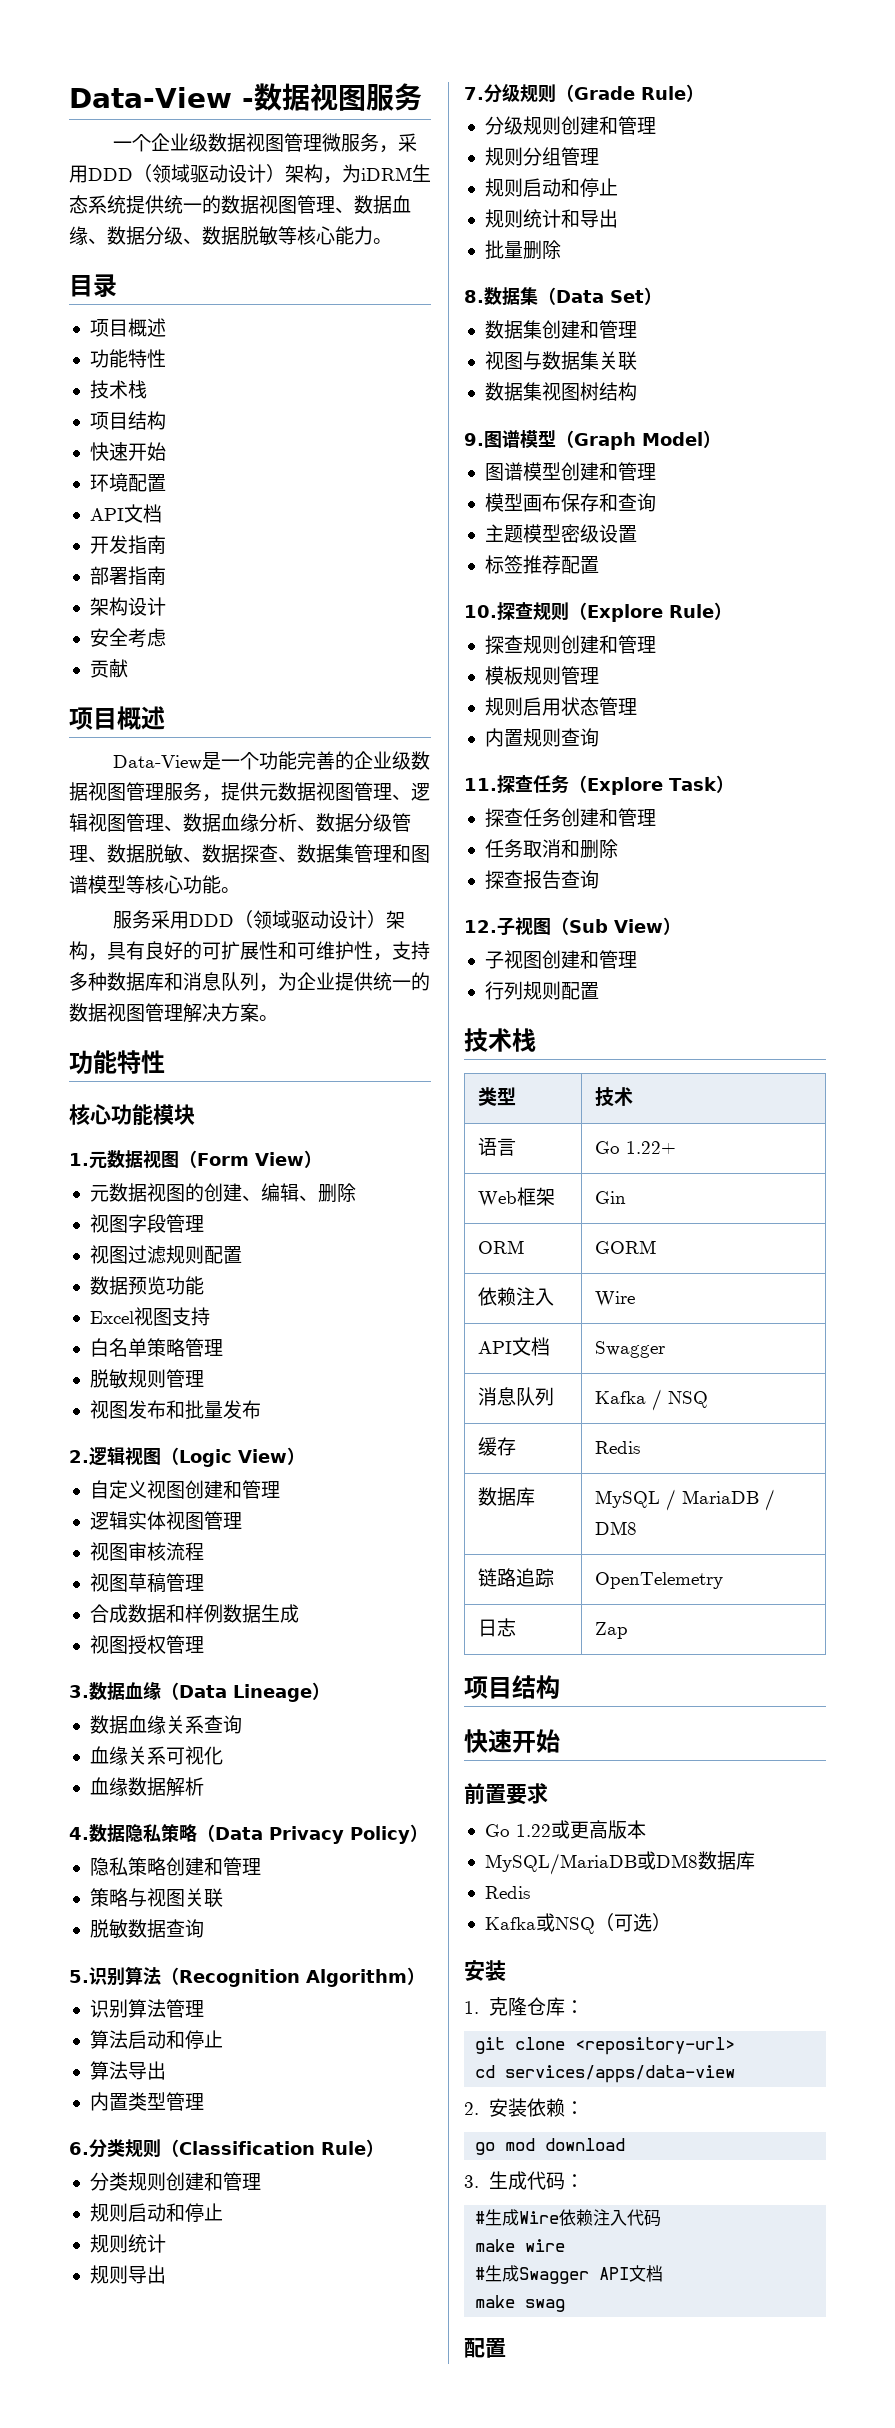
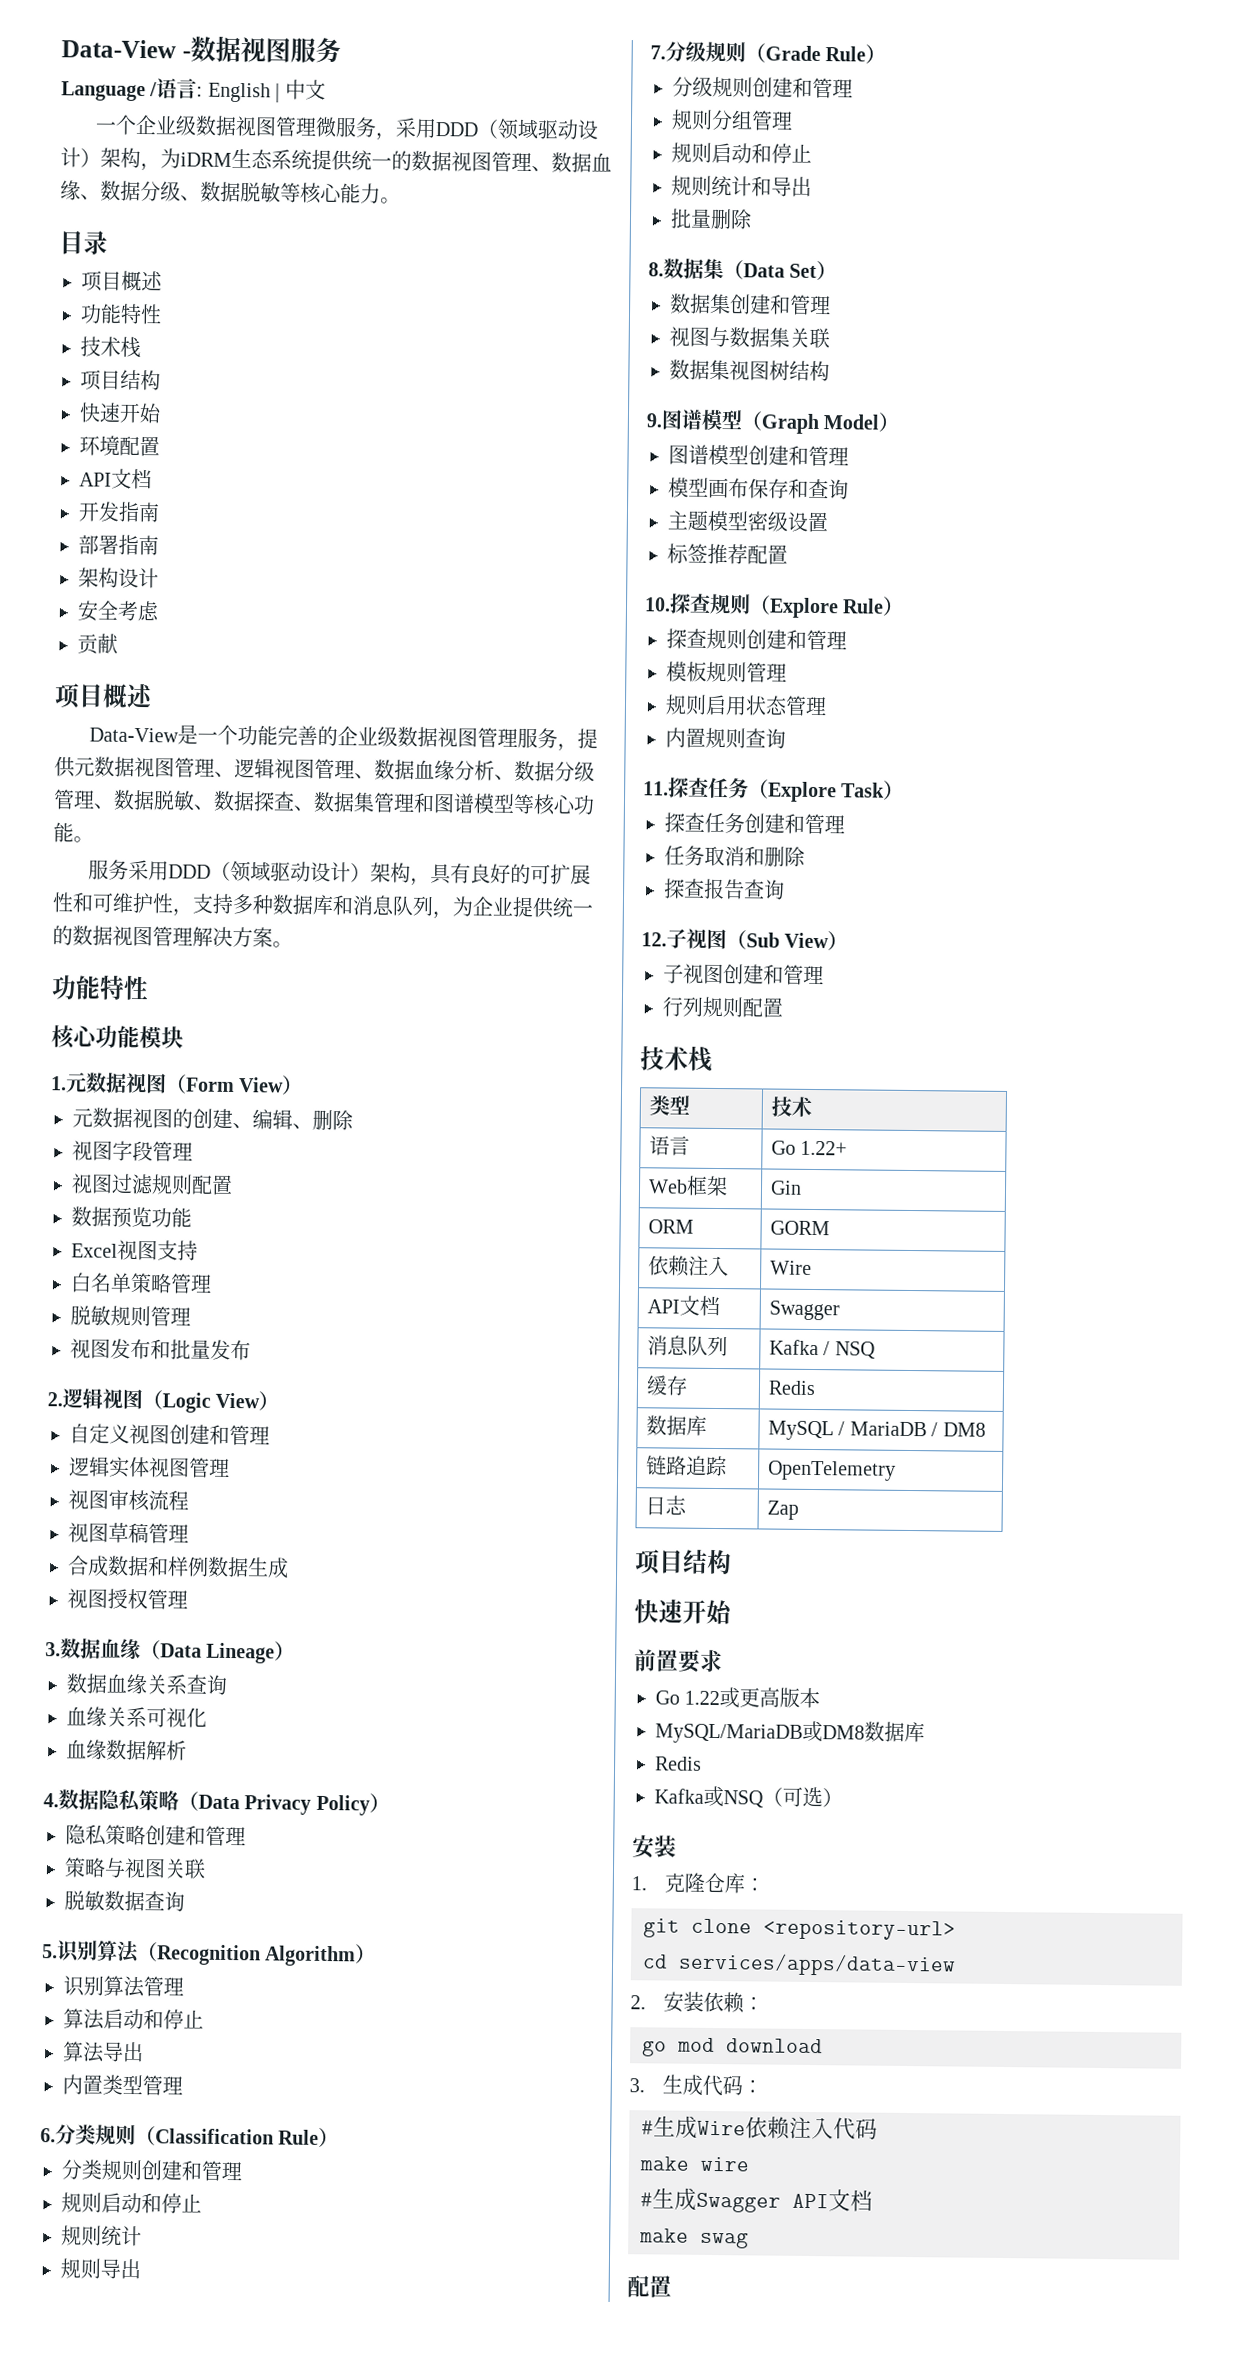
+ Language /语言: English | 中文

